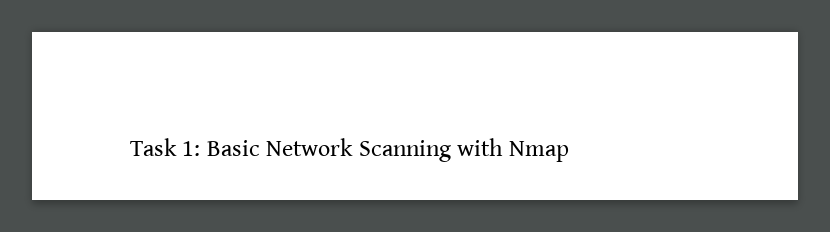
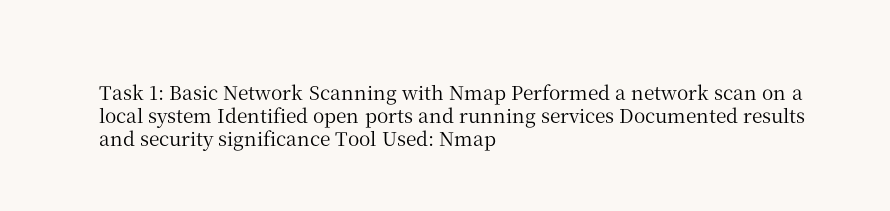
- Task 1: Basic Network Scanning with Nmap
+ Task 1: Basic Network Scanning with Nmap Performed a network scan on a local system Identified open ports and running services Documented results and security significance Tool Used: Nmap

